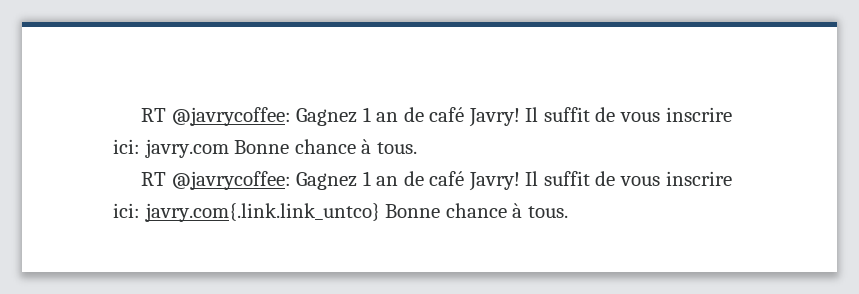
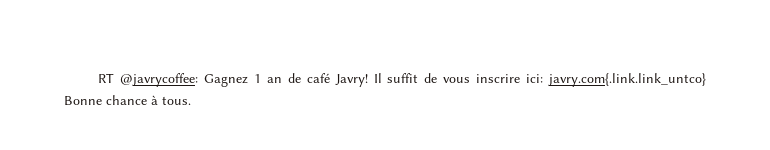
- Il suffit de vous inscrire ici: javry.com Bonne chance à tous.
- RT @javrycoffee: Gagnez 1 an de café Javry! Il suffit de vous inscrire ici: javry.com{.link.link_untco} Bonne chance à tous.
+ Il suffit de vous inscrire ici: javry.com{.link.link_untco} Bonne chance à tous.

